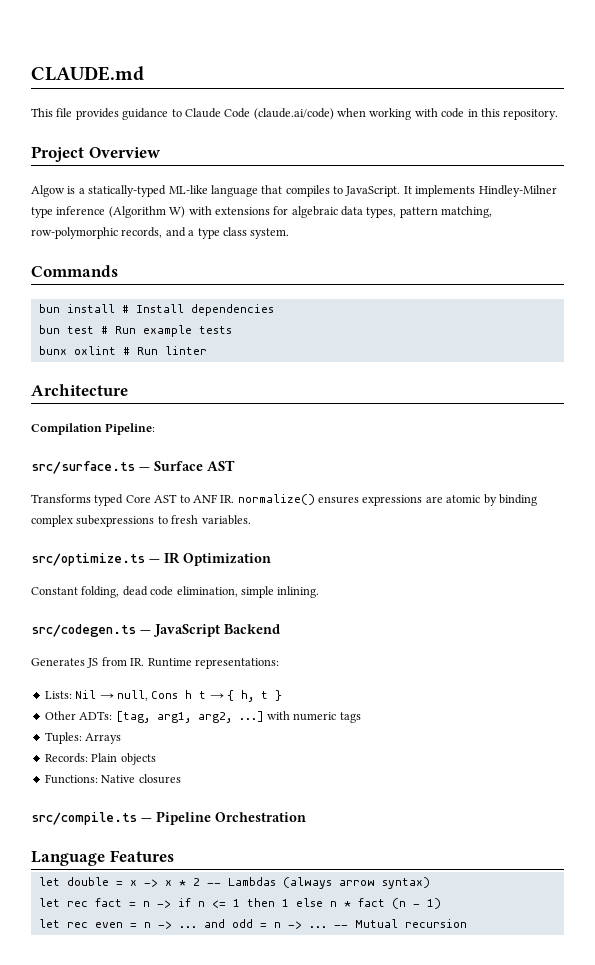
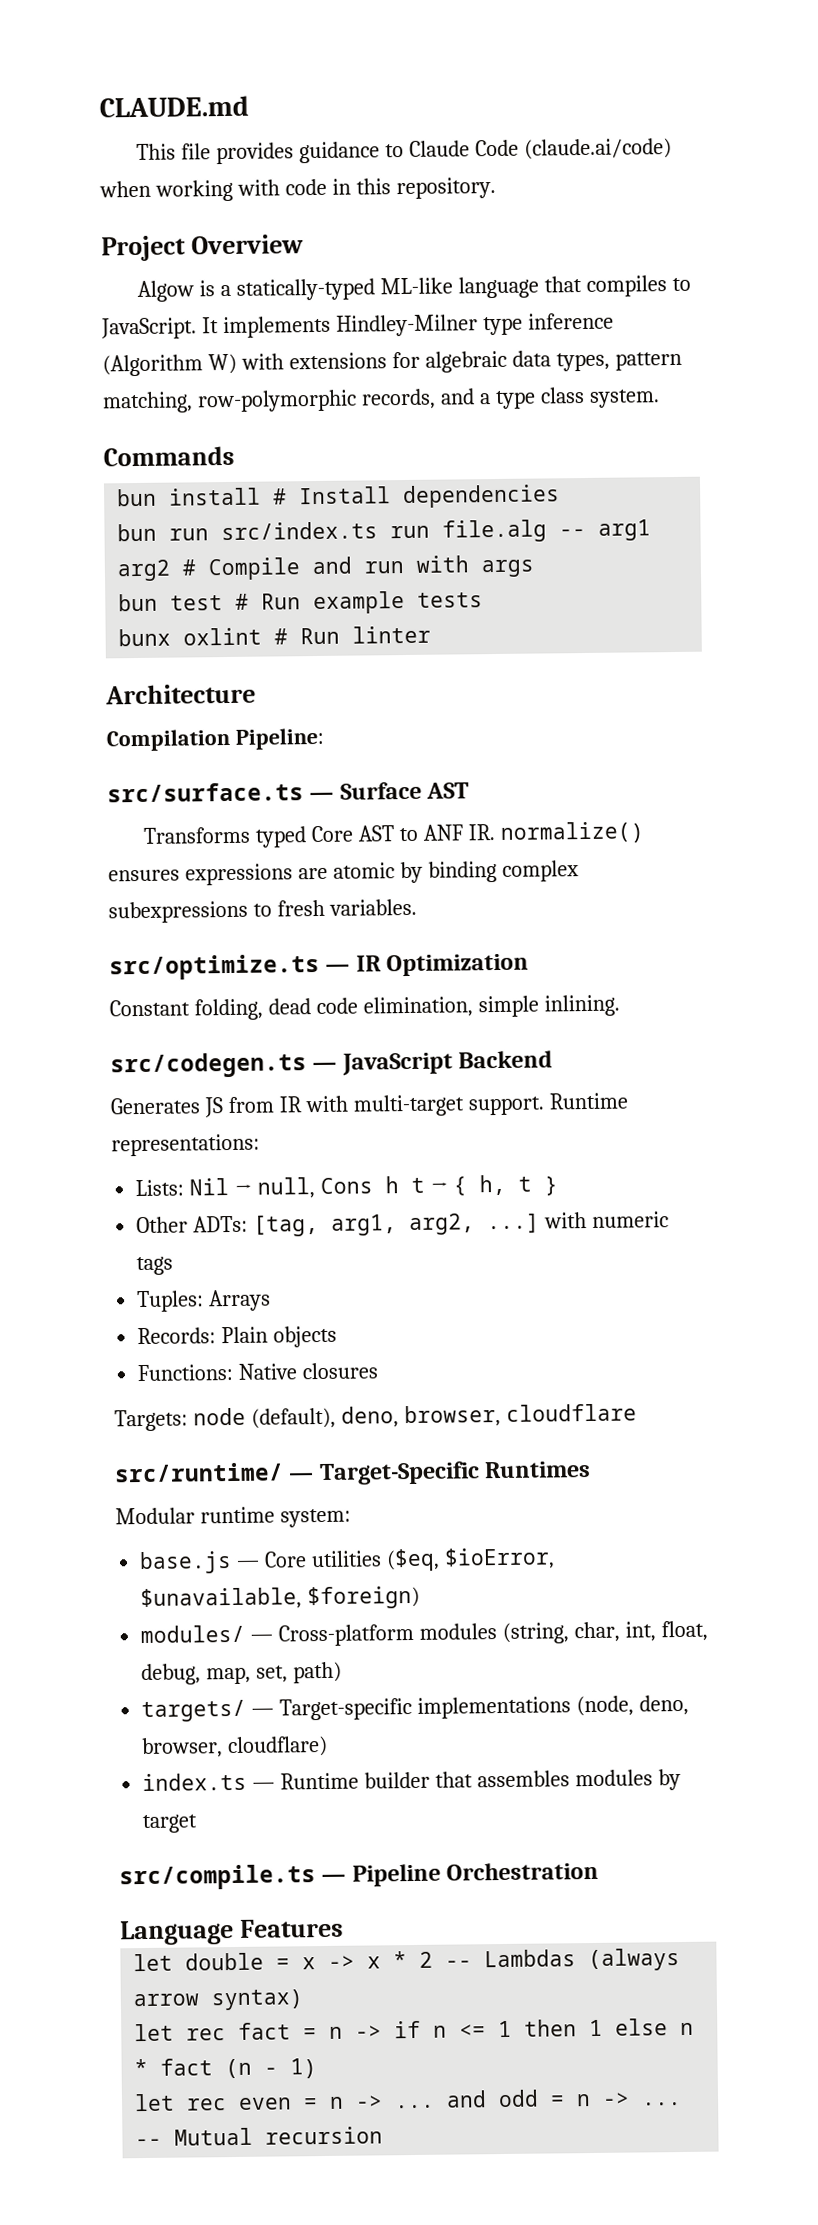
+ bun run src/index.ts run file.alg -- arg1 arg2 # Compile and run with args
- Generates JS from IR. Runtime representations:
+ Generates JS from IR with multi-target support. Runtime representations:
+ Targets: node (default), deno, browser, cloudflare
+ src/runtime/ — Target-Specific Runtimes
+ Modular runtime system:
+ base.js — Core utilities ($eq, $ioError, $unavailable, $foreign)
+ modules/ — Cross-platform modules (string, char, int, float, debug, map, set, path)
+ targets/ — Target-specific implementations (node, deno, browser, cloudflare)
+ index.ts — Runtime builder that assembles modules by target

